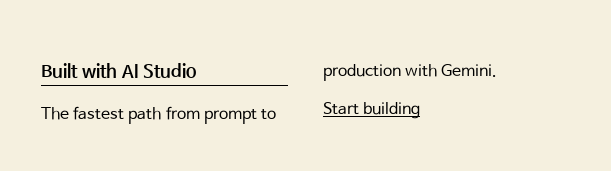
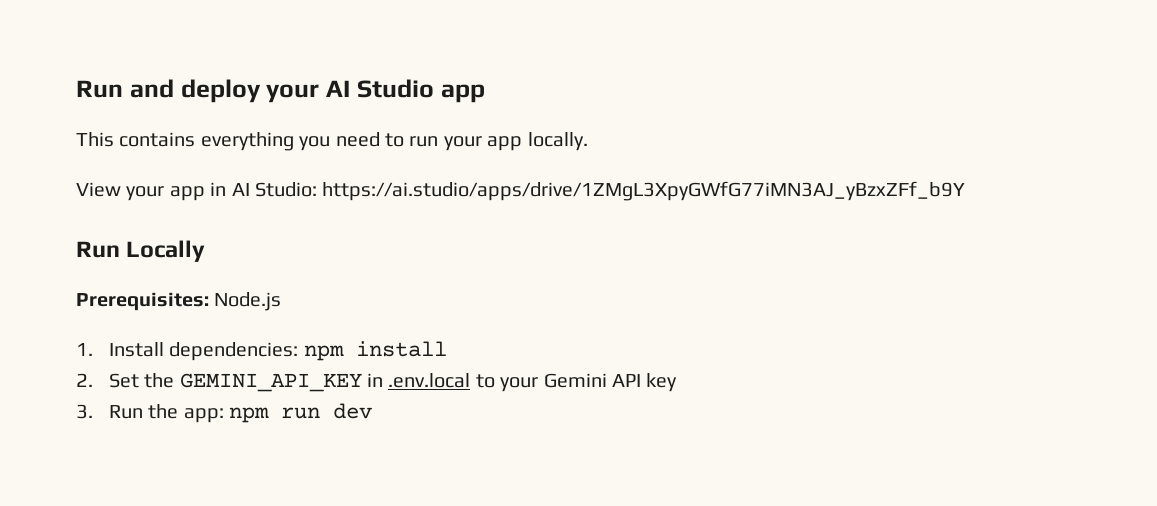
- Built with AI Studio
- The fastest path from prompt to production with Gemini.
- Start building
+ Run and deploy your AI Studio app
+ This contains everything you need to run your app locally.
+ View your app in AI Studio: https://ai.studio/apps/drive/1ZMgL3XpyGWfG77iMN3AJ_yBzxZFf_b9Y
+ Run Locally
+ Prerequisites: Node.js
+ 1. Install dependencies: npm install
+ 2. Set the GEMINI_API_KEY in .env.local to your Gemini API key
+ 3. Run the app: npm run dev

